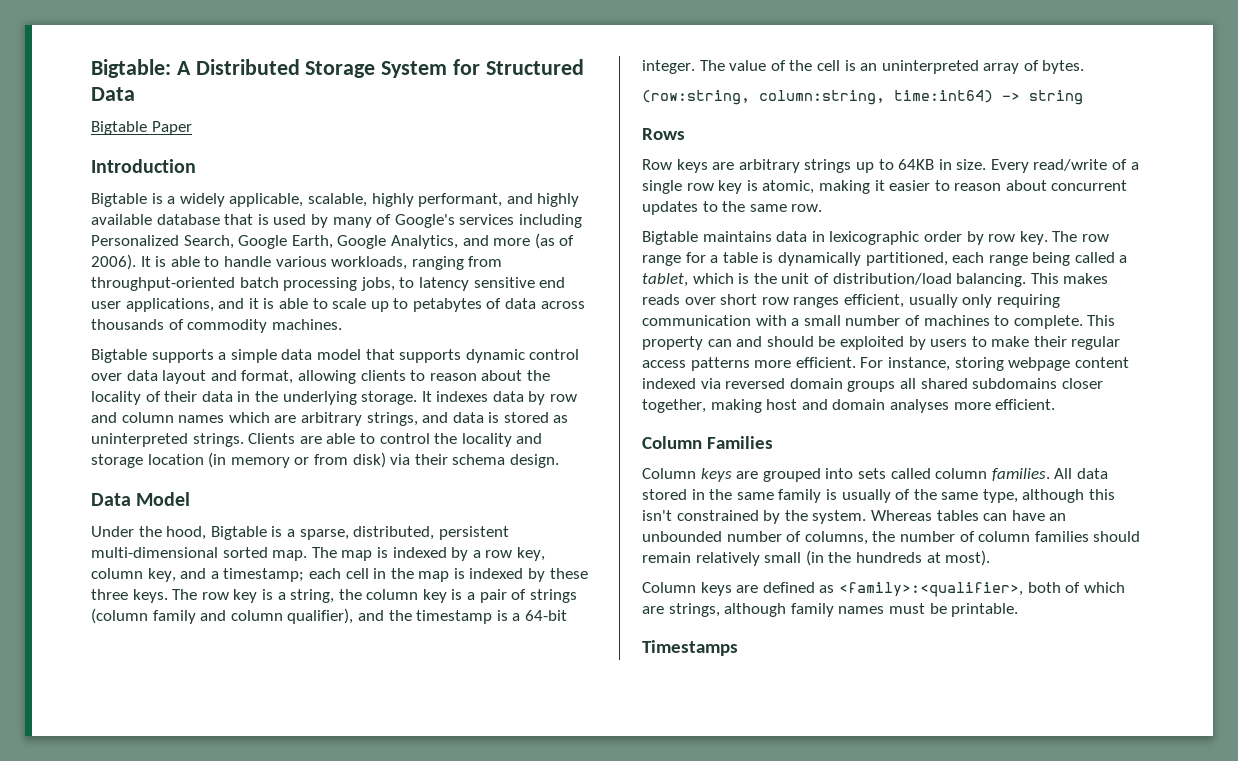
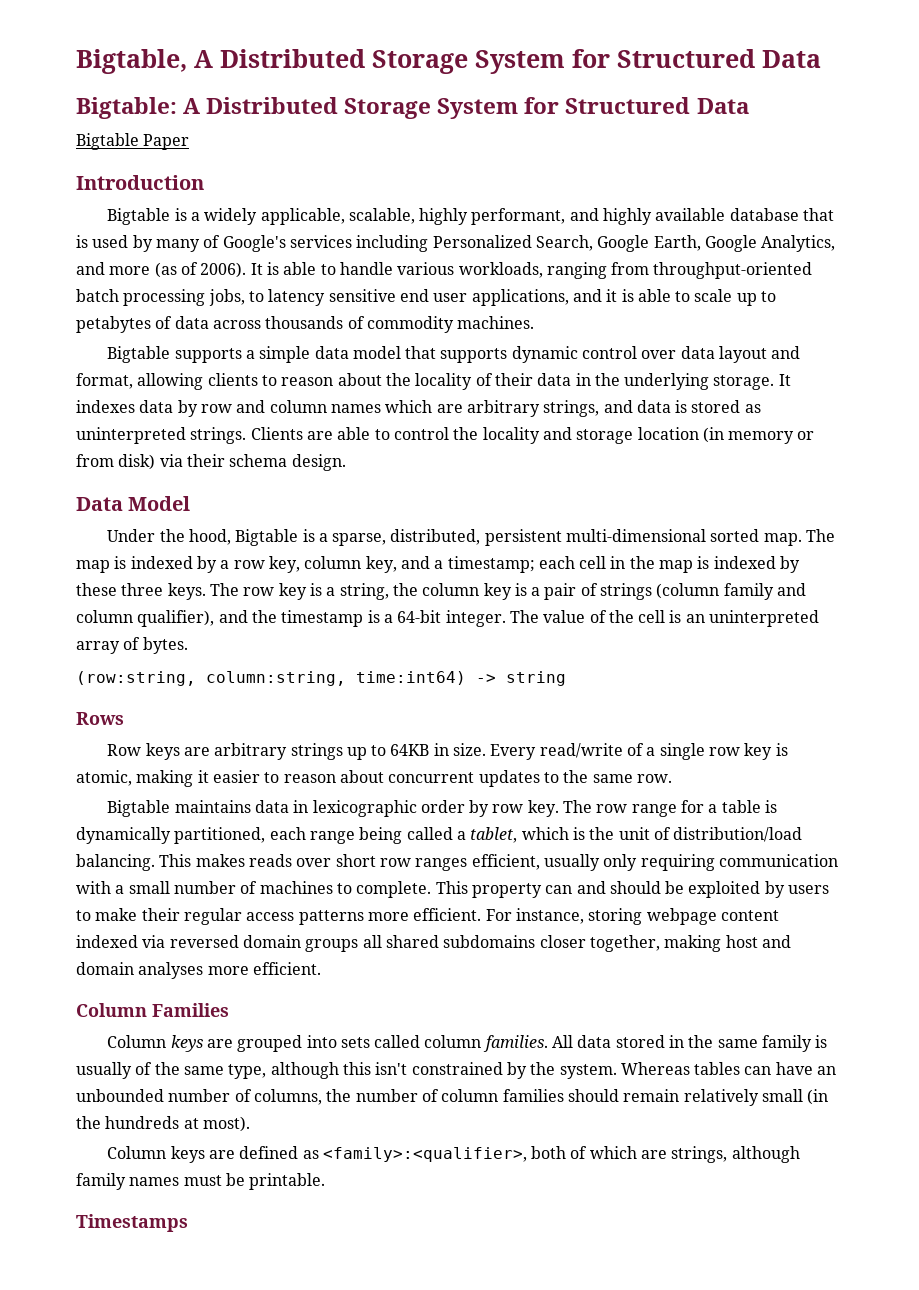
+ Bigtable, A Distributed Storage System for Structured Data

